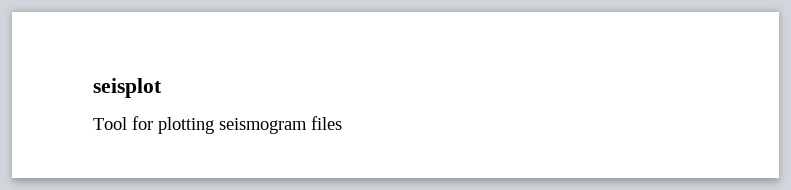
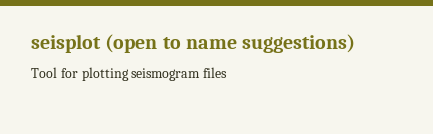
- seisplot
+ seisplot (open to name suggestions)

